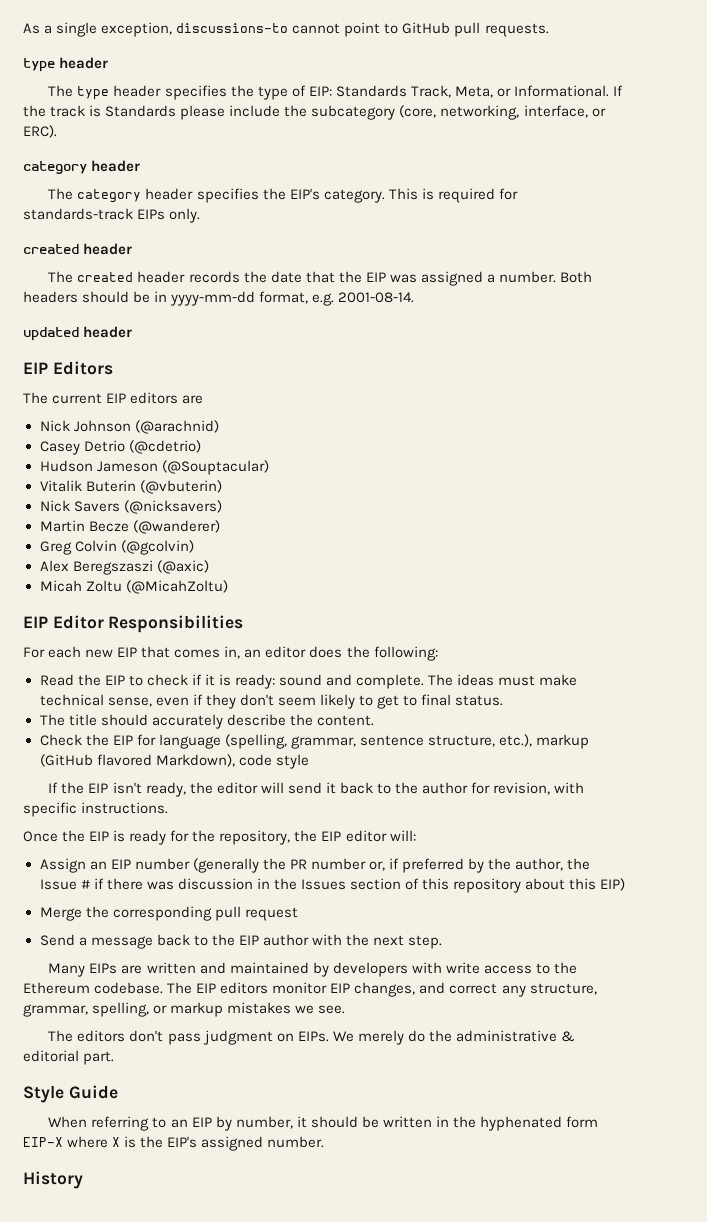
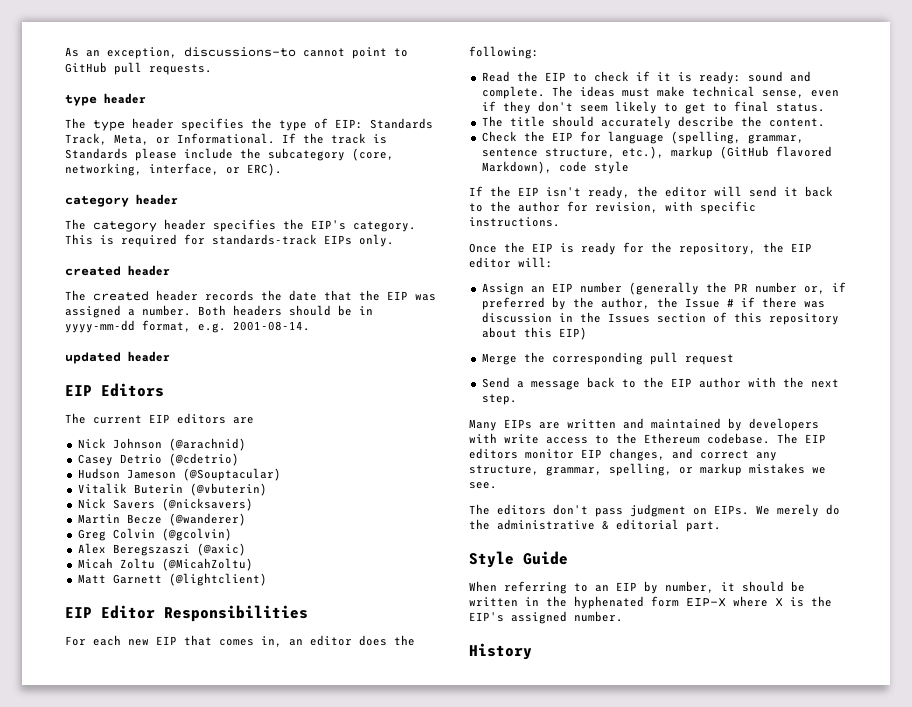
- As a single exception, discussions-to cannot point to GitHub pull requests.
+ As an exception, discussions-to cannot point to GitHub pull requests.
+ Matt Garnett (@lightclient)

